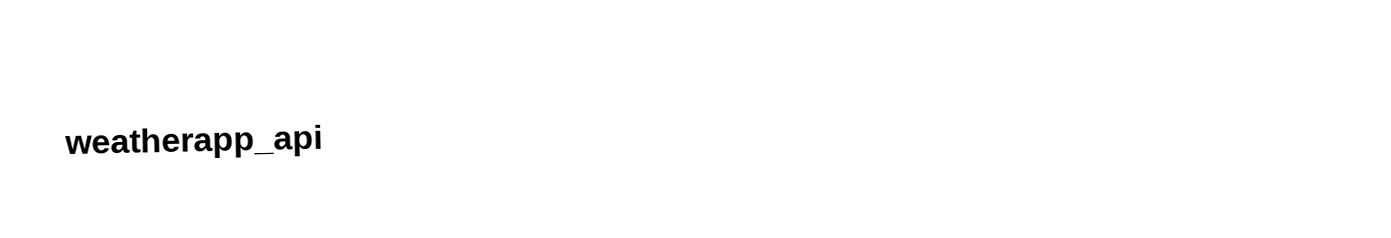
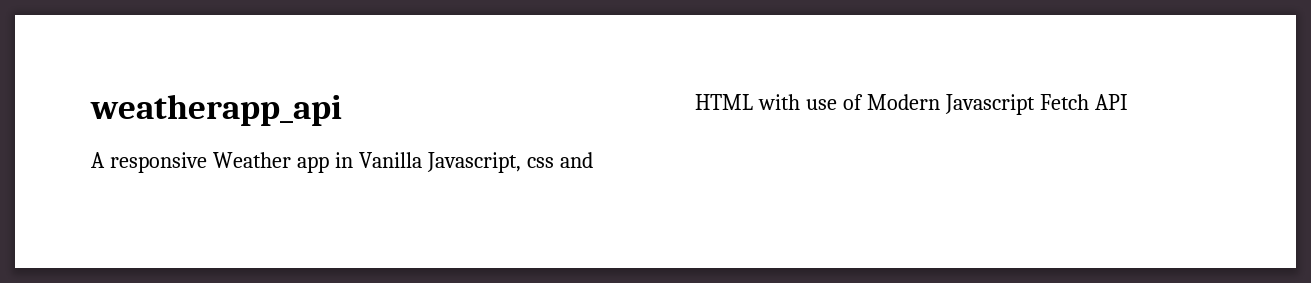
+ A responsive Weather app in Vanilla Javascript, css and HTML with use of Modern Javascript Fetch API

